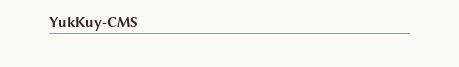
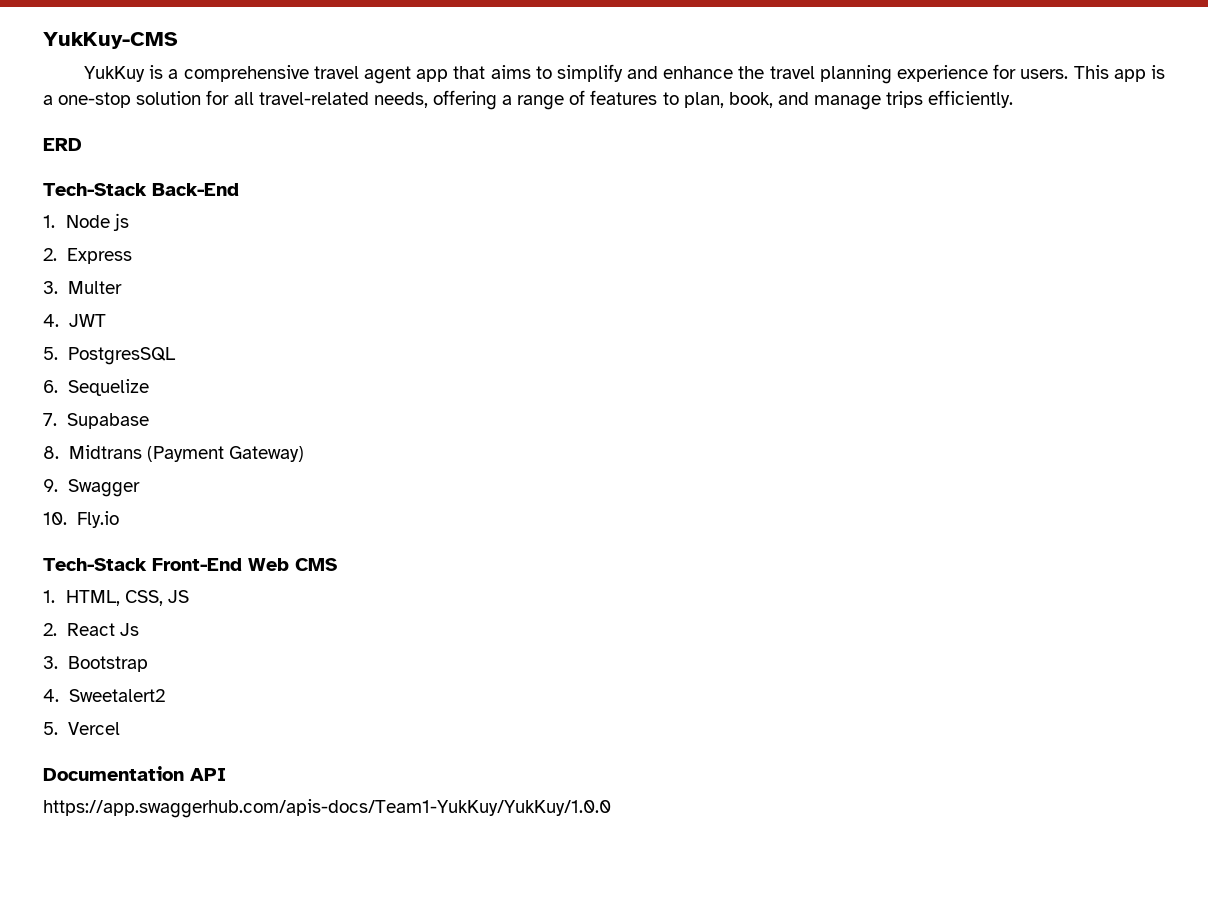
+ YukKuy is a comprehensive travel agent app that aims to simplify and enhance the travel planning experience for users. This app is a one-stop solution for all travel-related needs, offering a range of features to plan, book, and manage trips efficiently.
+ ERD
+ Tech-Stack Back-End
+ 1. Node js
+ 2. Express
+ 3. Multer
+ 4. JWT
+ 5. PostgresSQL
+ 6. Sequelize
+ 7. Supabase
+ 8. Midtrans (Payment Gateway)
+ 9. Swagger
+ 10. Fly.io
+ Tech-Stack Front-End Web CMS
+ 1. HTML, CSS, JS
+ 2. React Js
+ 3. Bootstrap
+ 4. Sweetalert2
+ 5. Vercel
+ Documentation API
+ https://app.swaggerhub.com/apis-docs/Team1-YukKuy/YukKuy/1.0.0

